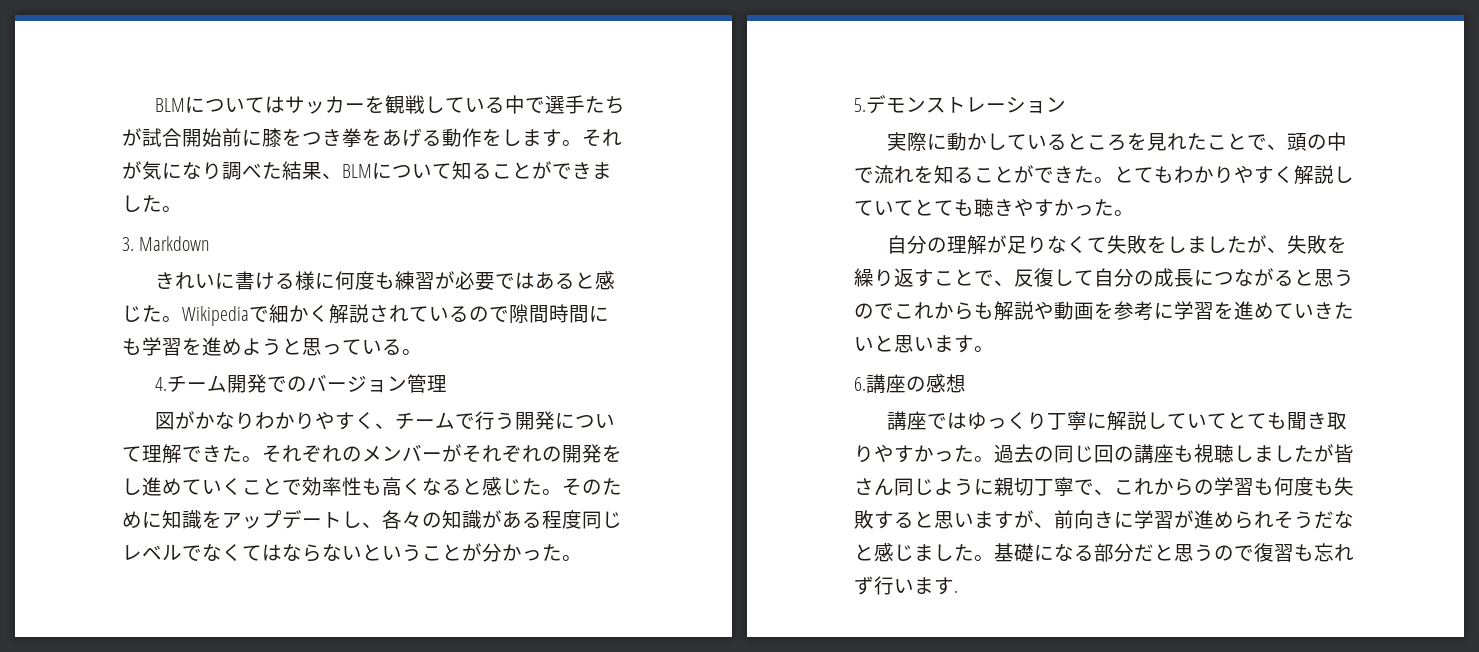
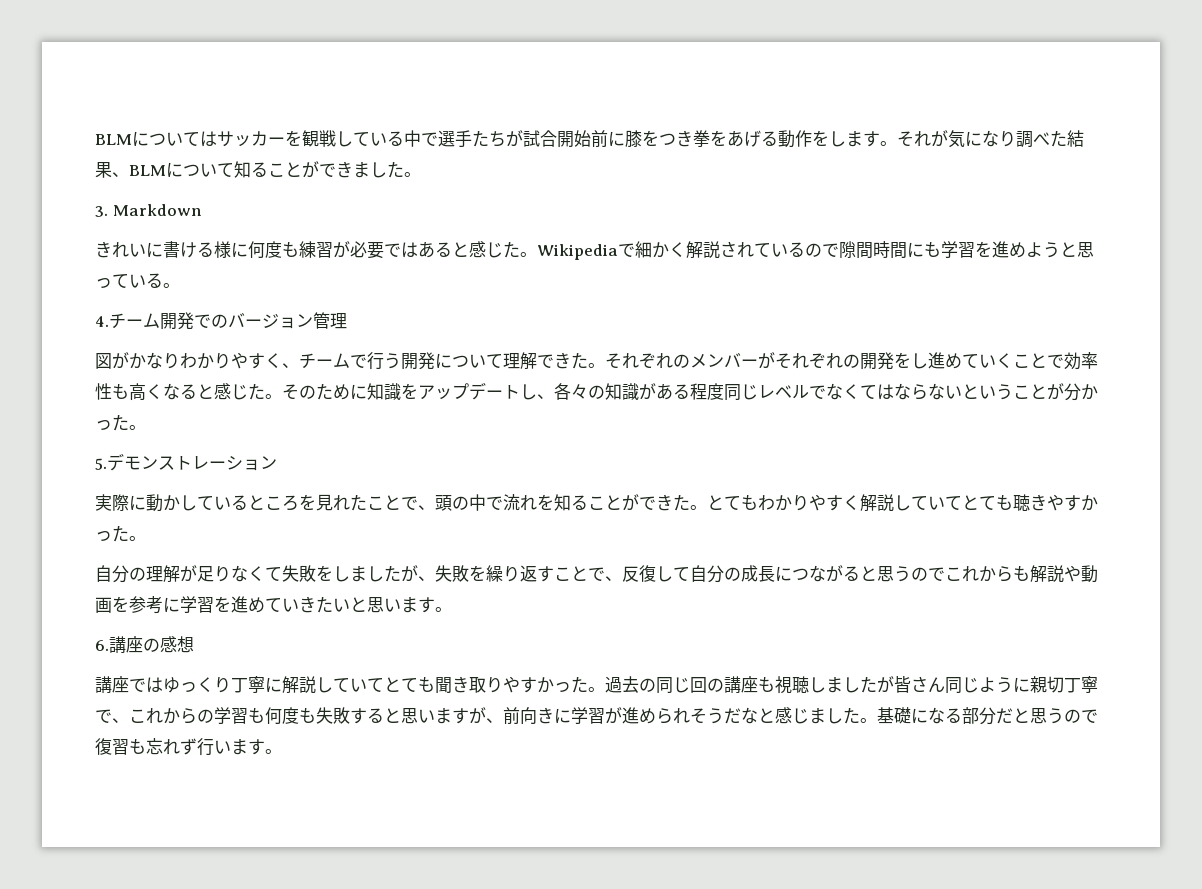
- 基礎になる部分だと思うので復習も忘れず行います.
+ 基礎になる部分だと思うので復習も忘れず行います。

